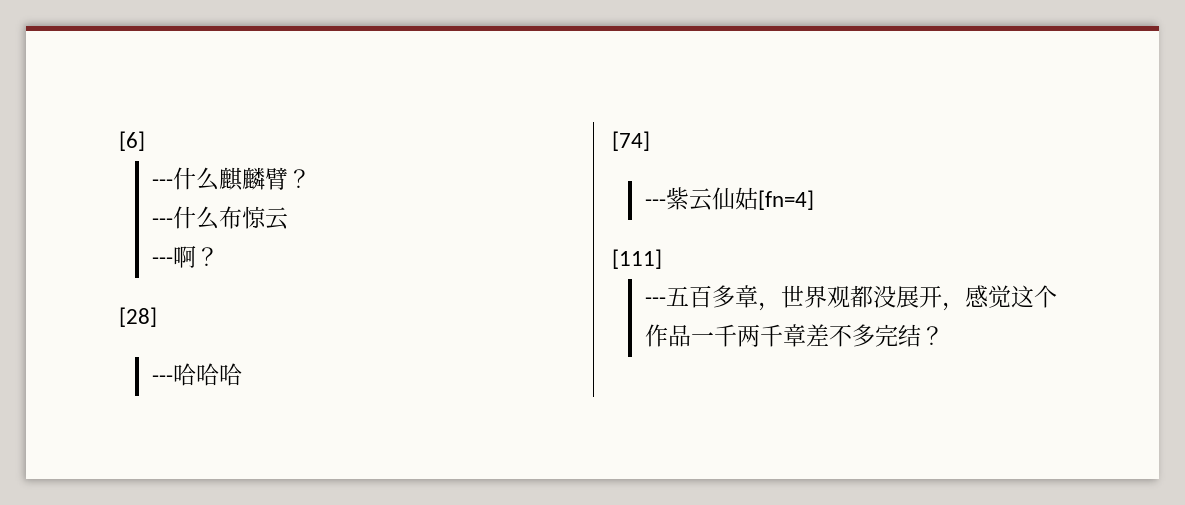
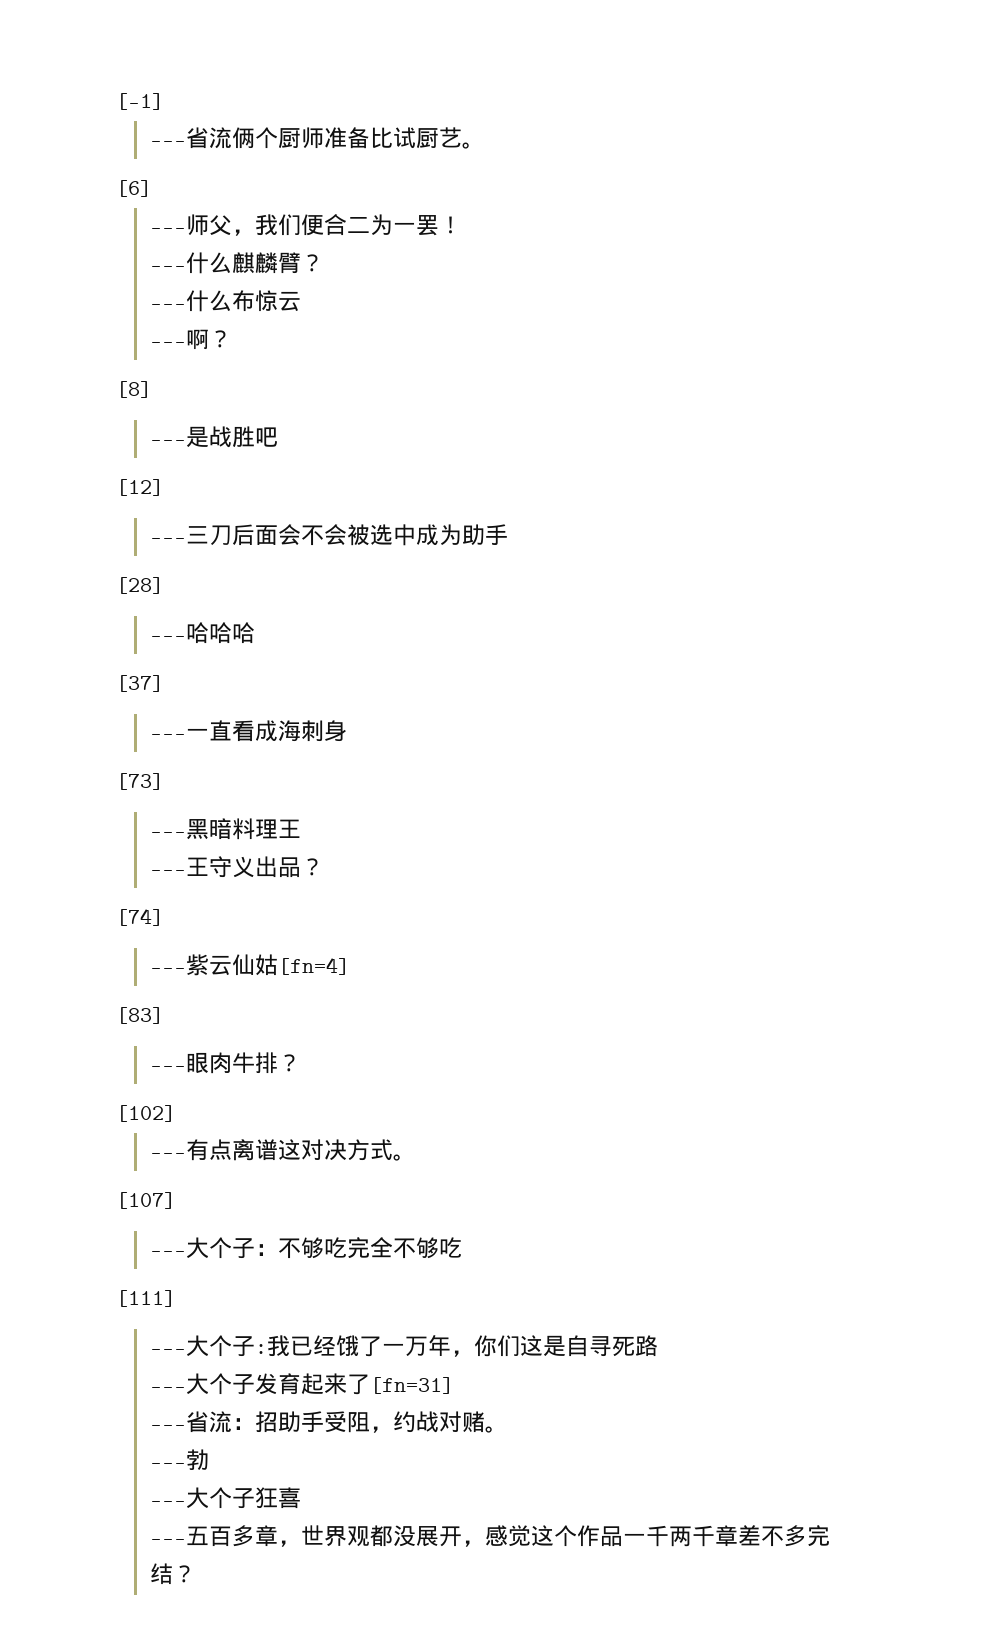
+ [-1]
+ ---省流俩个厨师准备比试厨艺。
  [6]
+ ---师父，我们便合二为一罢！
+ [8]
+ ---是战胜吧
+ [12]
+ ---三刀后面会不会被选中成为助手
  [28]
  ---哈哈哈
+ [37]
+ ---一直看成海刺身
+ [73]
+ ---黑暗料理王
+ ---王守义出品？
+ [83]
+ ---眼肉牛排？
+ [102]
+ ---有点离谱这对决方式。
+ [107]
+ ---大个子：不够吃完全不够吃
  [111]
+ ---大个子:我已经饿了一万年，你们这是自寻死路
+ ---大个子发育起来了[fn=31]
+ ---省流：招助手受阻，约战对赌。
+ ---勃
+ ---大个子狂喜

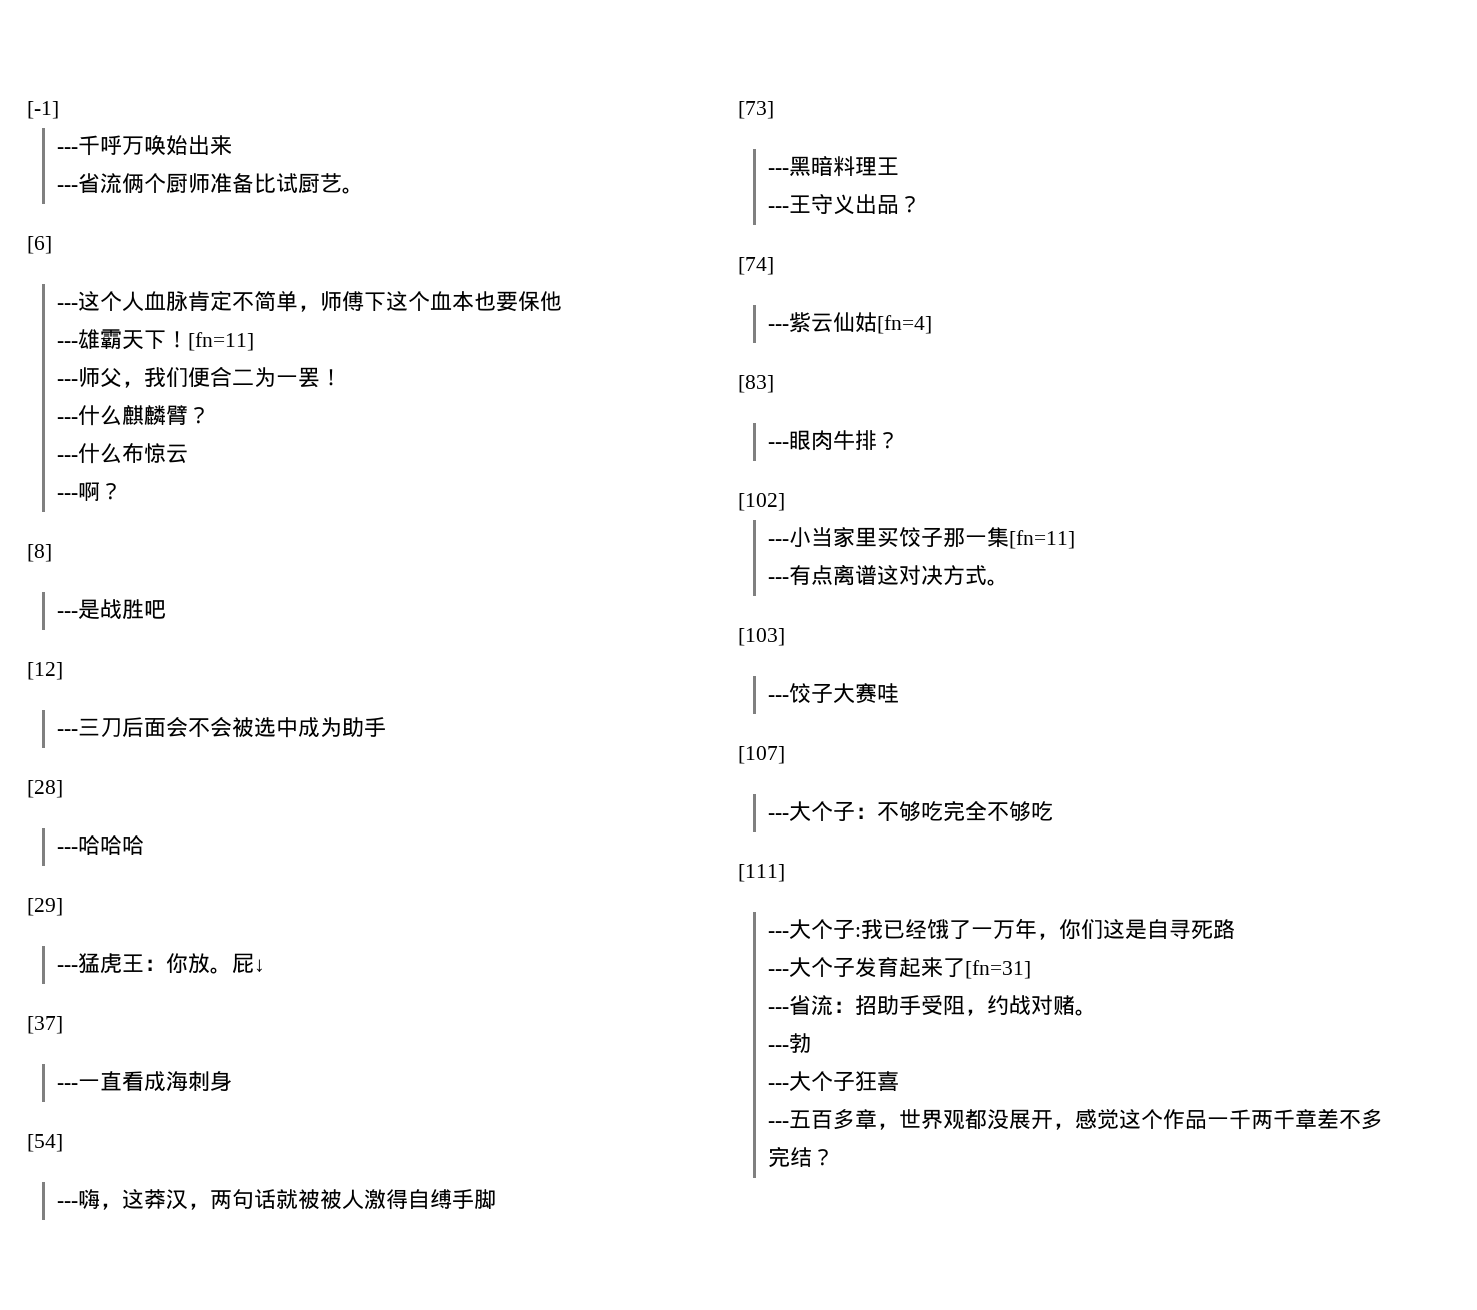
+ ---千呼万唤始出来
+ ---这个人血脉肯定不简单，师傅下这个血本也要保他
+ ---雄霸天下！[fn=11]
+ [29]
+ ---猛虎王：你放。屁↓
+ [54]
+ ---嗨，这莽汉，两句话就被被人激得自缚手脚
+ ---小当家里买饺子那一集[fn=11]
+ [103]
+ ---饺子大赛哇

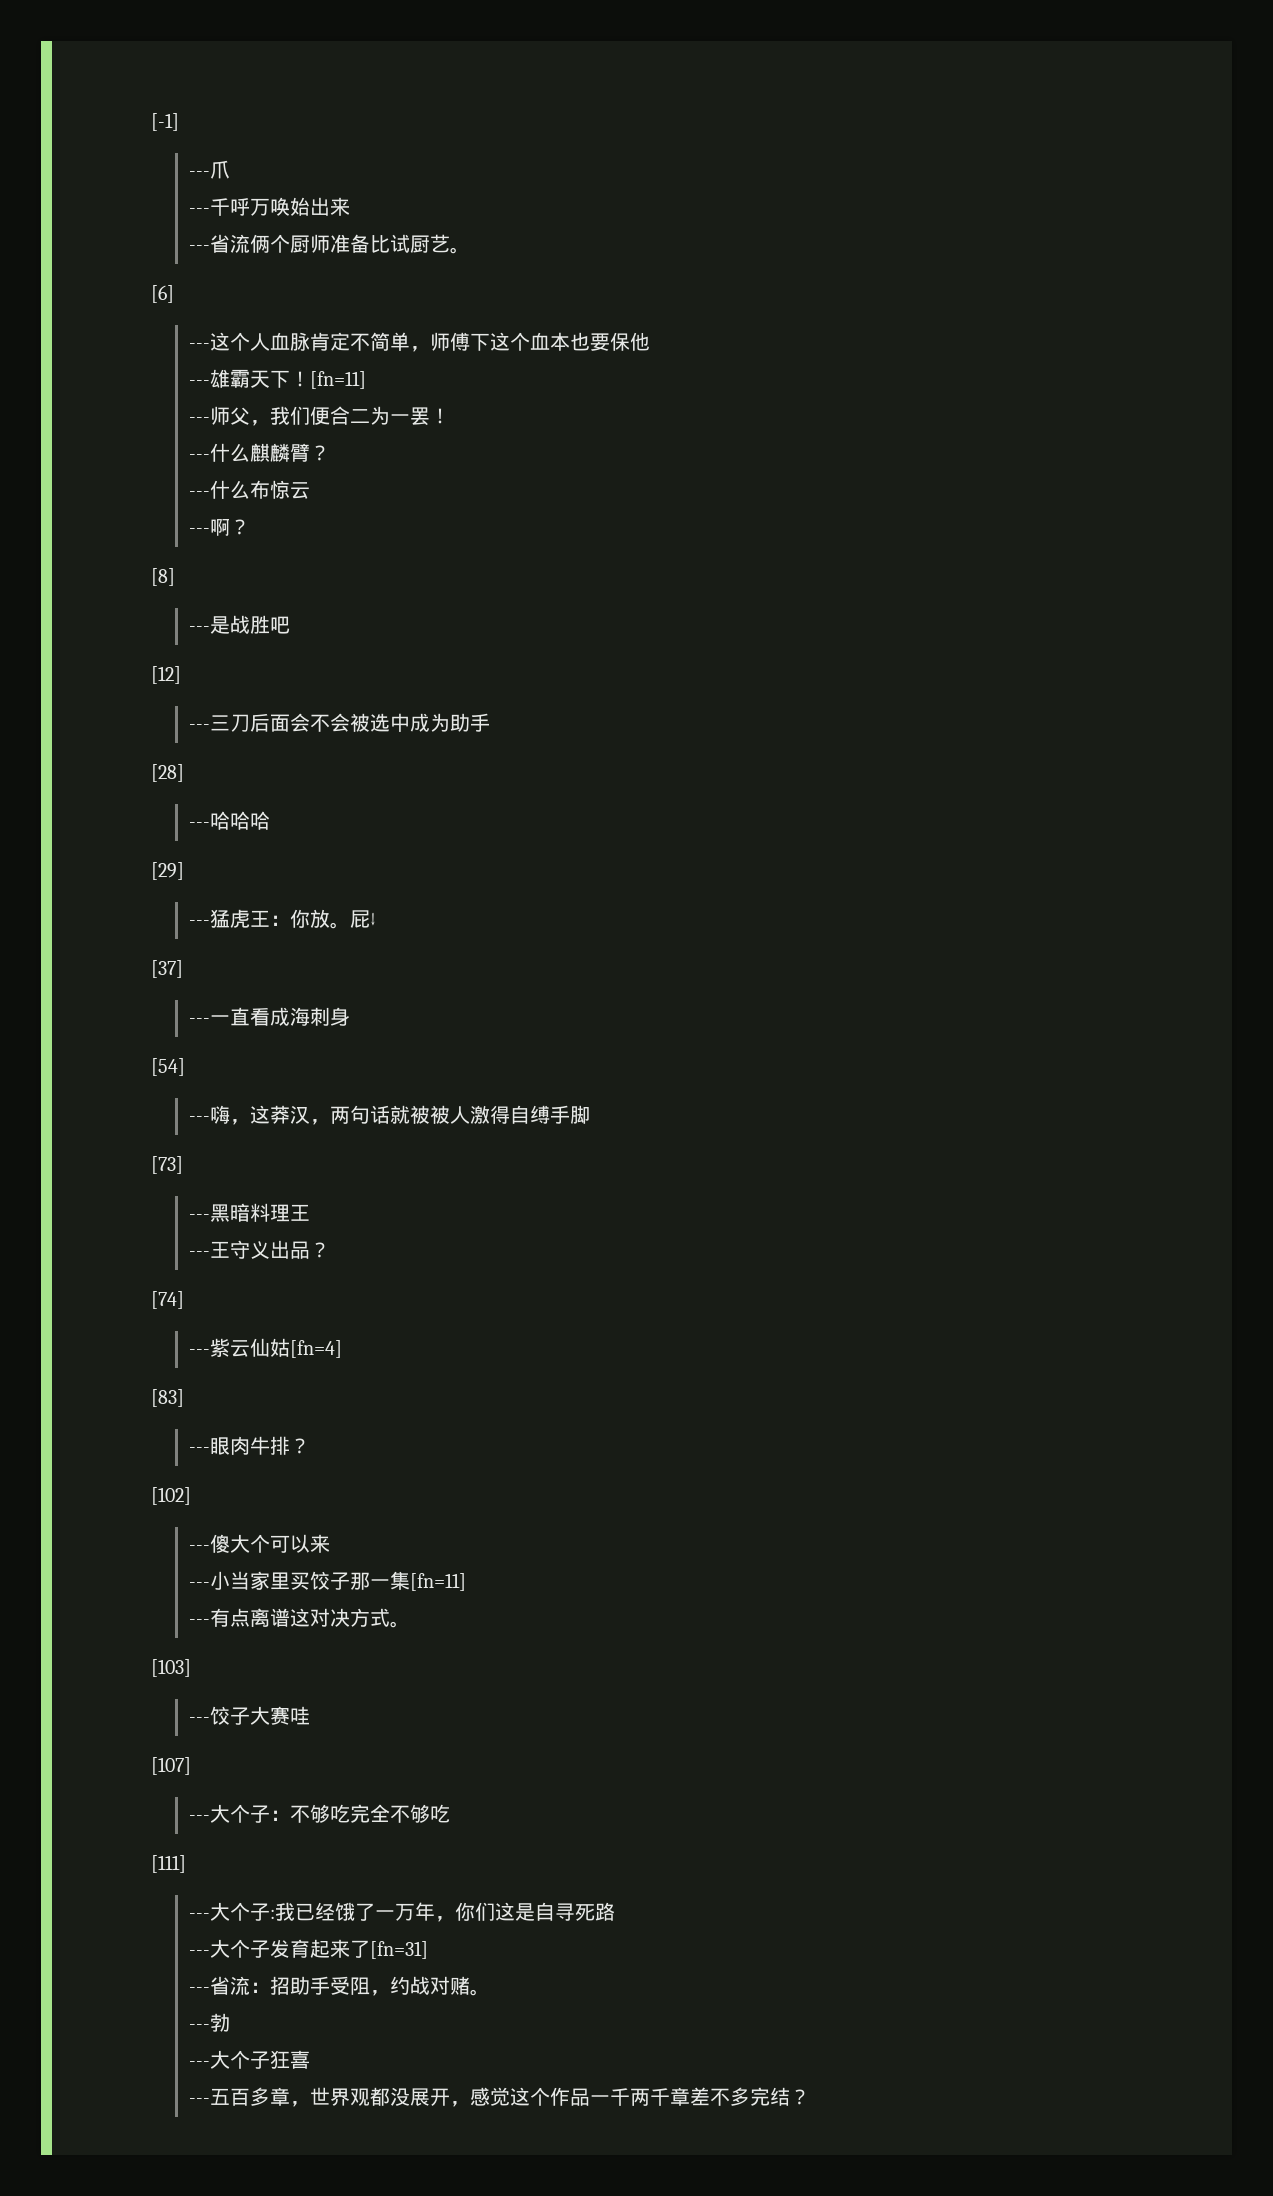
+ ---爪
+ ---傻大个可以来

